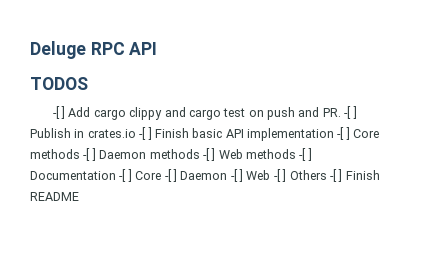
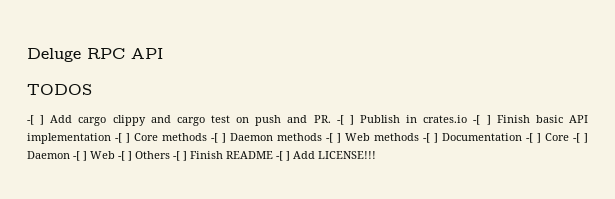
- -[ ] Add cargo clippy and cargo test on push and PR. -[ ] Publish in crates.io -[ ] Finish basic API implementation -[ ] Core methods -[ ] Daemon methods -[ ] Web methods -[ ] Documentation -[ ] Core -[ ] Daemon -[ ] Web -[ ] Others -[ ] Finish README
+ -[ ] Add cargo clippy and cargo test on push and PR. -[ ] Publish in crates.io -[ ] Finish basic API implementation -[ ] Core methods -[ ] Daemon methods -[ ] Web methods -[ ] Documentation -[ ] Core -[ ] Daemon -[ ] Web -[ ] Others -[ ] Finish README -[ ] Add LICENSE!!!

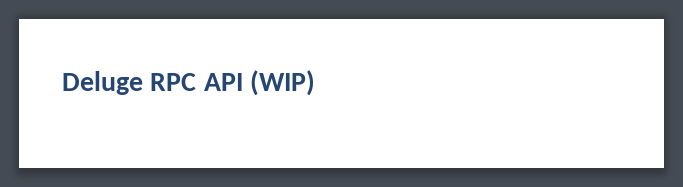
- Deluge RPC API
- TODOS
- -[ ] Add cargo clippy and cargo test on push and PR. -[ ] Publish in crates.io -[ ] Finish basic API implementation -[ ] Core methods -[ ] Daemon methods -[ ] Web methods -[ ] Documentation -[ ] Core -[ ] Daemon -[ ] Web -[ ] Others -[ ] Finish README -[ ] Add LICENSE!!!
+ Deluge RPC API (WIP)

